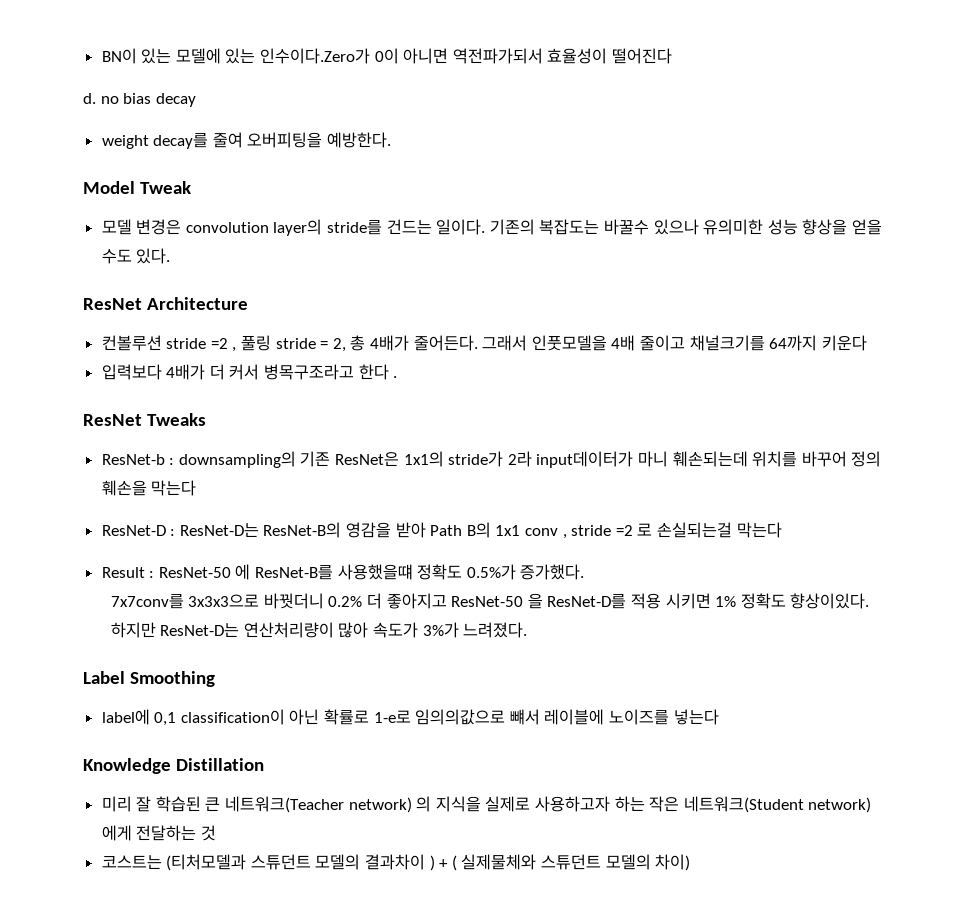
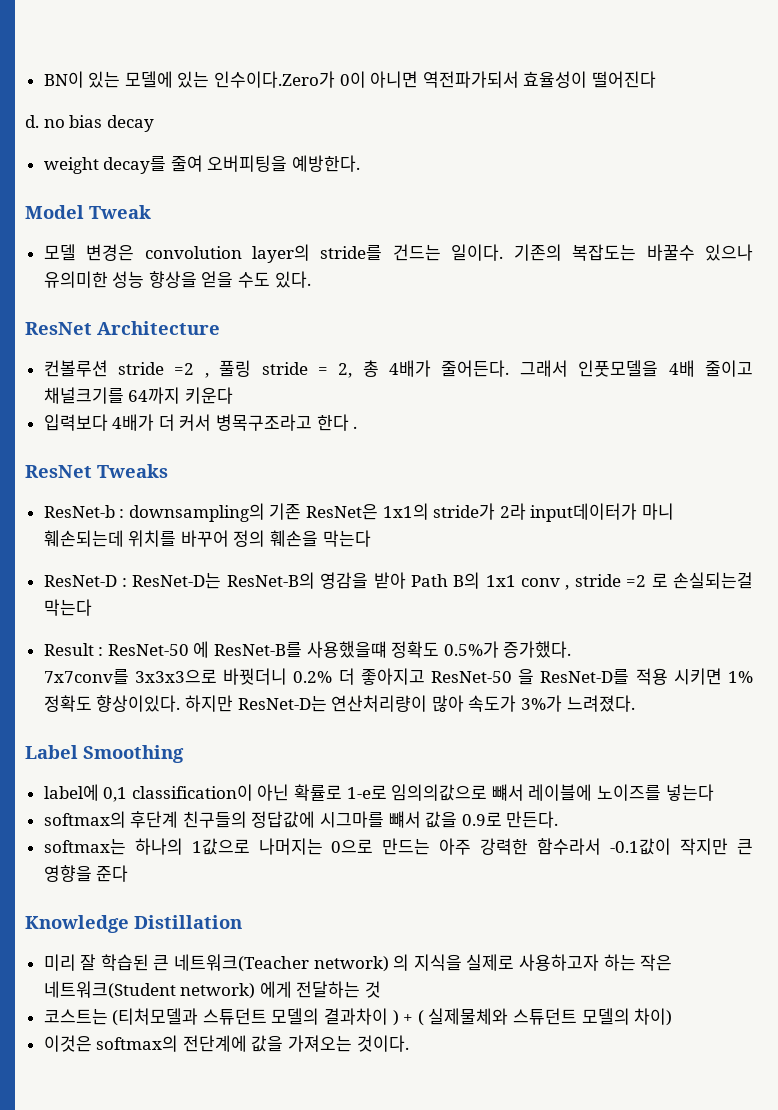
+ softmax의 후단계 친구들의 정답값에 시그마를 뺴서 값을 0.9로 만든다.
+ softmax는 하나의 1값으로 나머지는 0으로 만드는 아주 강력한 함수라서 -0.1값이 작지만 큰 영향을 준다
+ 이것은 softmax의 전단계에 값을 가져오는 것이다.

